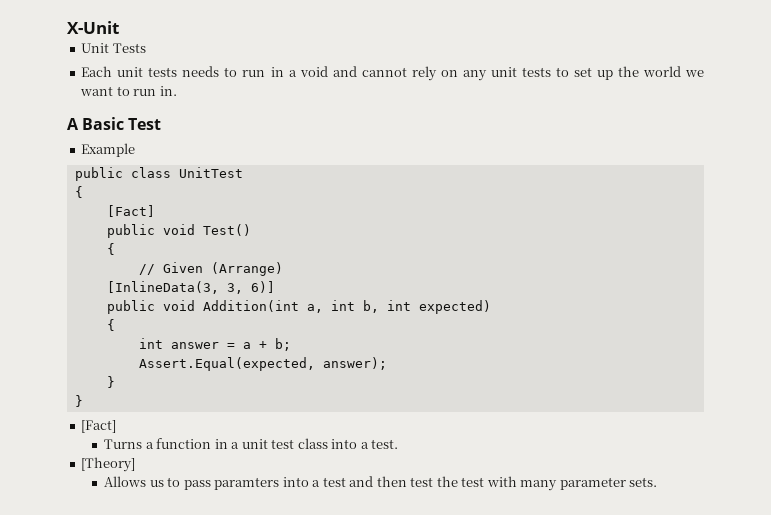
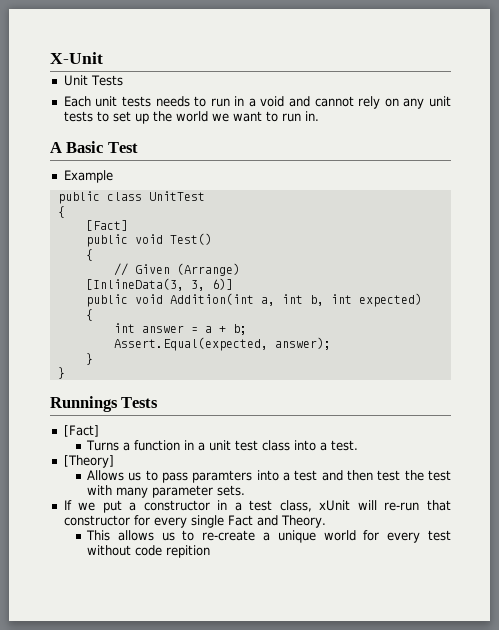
+ Runnings Tests
+ If we put a constructor in a test class, xUnit will re-run that constructor for every single Fact and Theory.
+ This allows us to re-create a unique world for every test without code repition

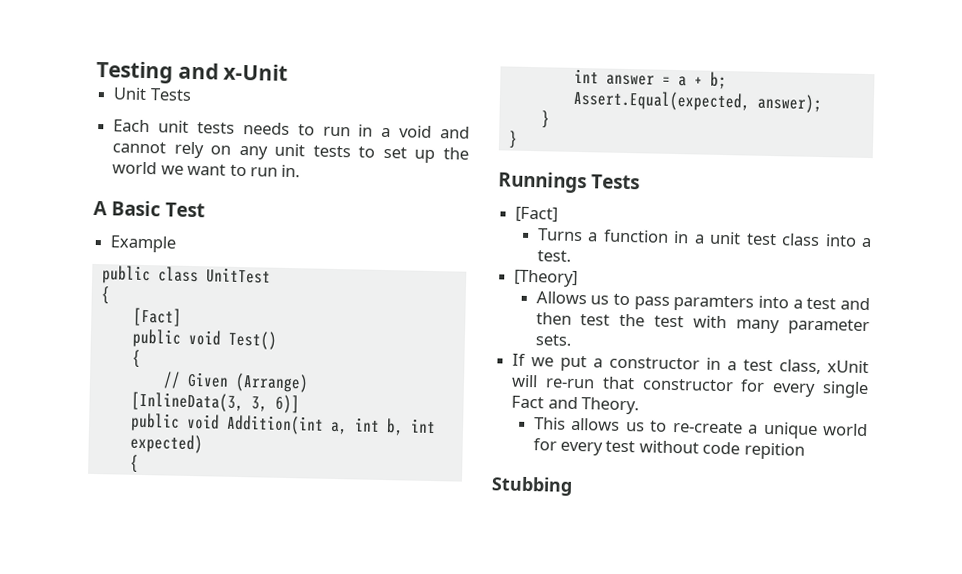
- X-Unit
+ Testing and x-Unit
+ Stubbing

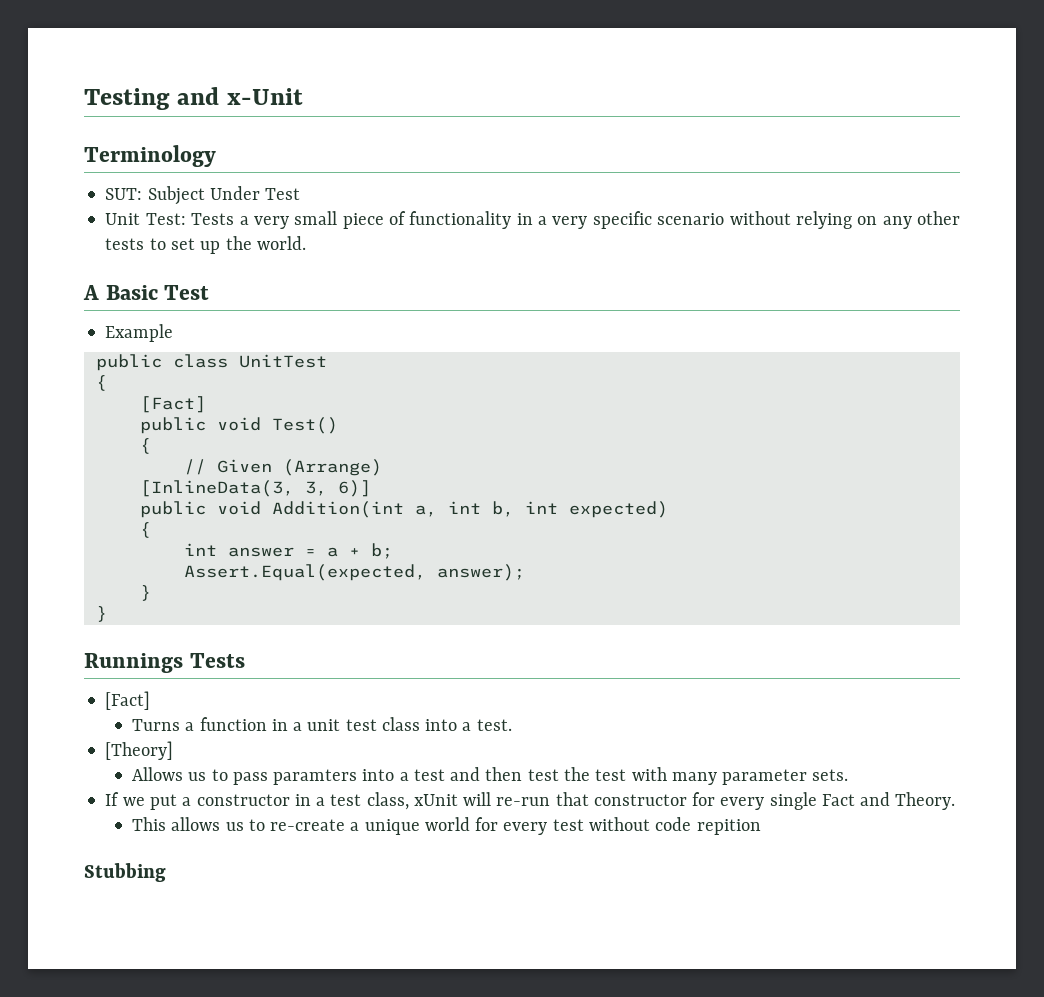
+ Terminology
+ SUT: Subject Under Test
- Unit Tests
- Each unit tests needs to run in a void and cannot rely on any unit tests to set up the world we want to run in.
+ Unit Test: Tests a very small piece of functionality in a very specific scenario without relying on any other tests to set up the world.

